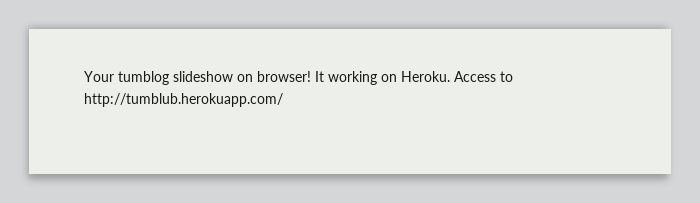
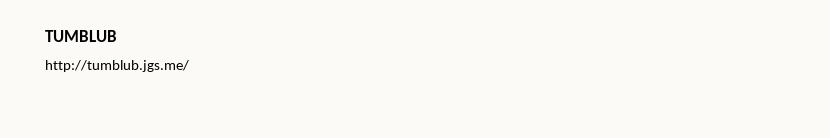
- Your tumblog slideshow on browser! It working on Heroku. Access to http://tumblub.herokuapp.com/
+ TUMBLUB
+ http://tumblub.jgs.me/

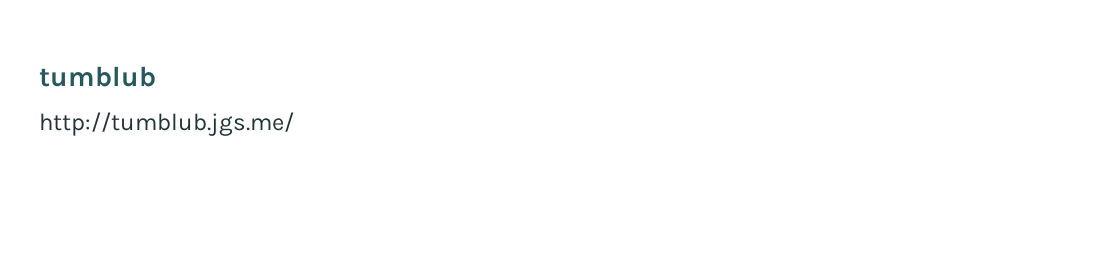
- TUMBLUB
+ tumblub

